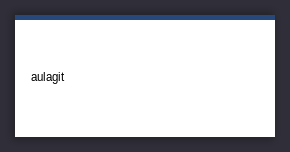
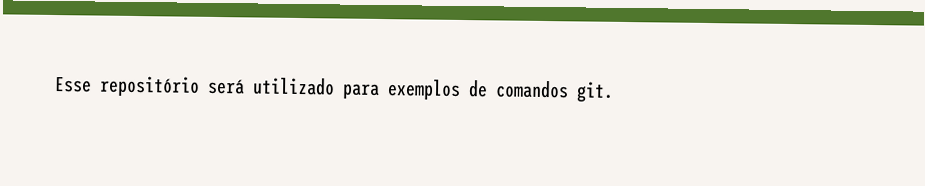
- aulagit
+ Esse repositório será utilizado para exemplos de comandos git.

